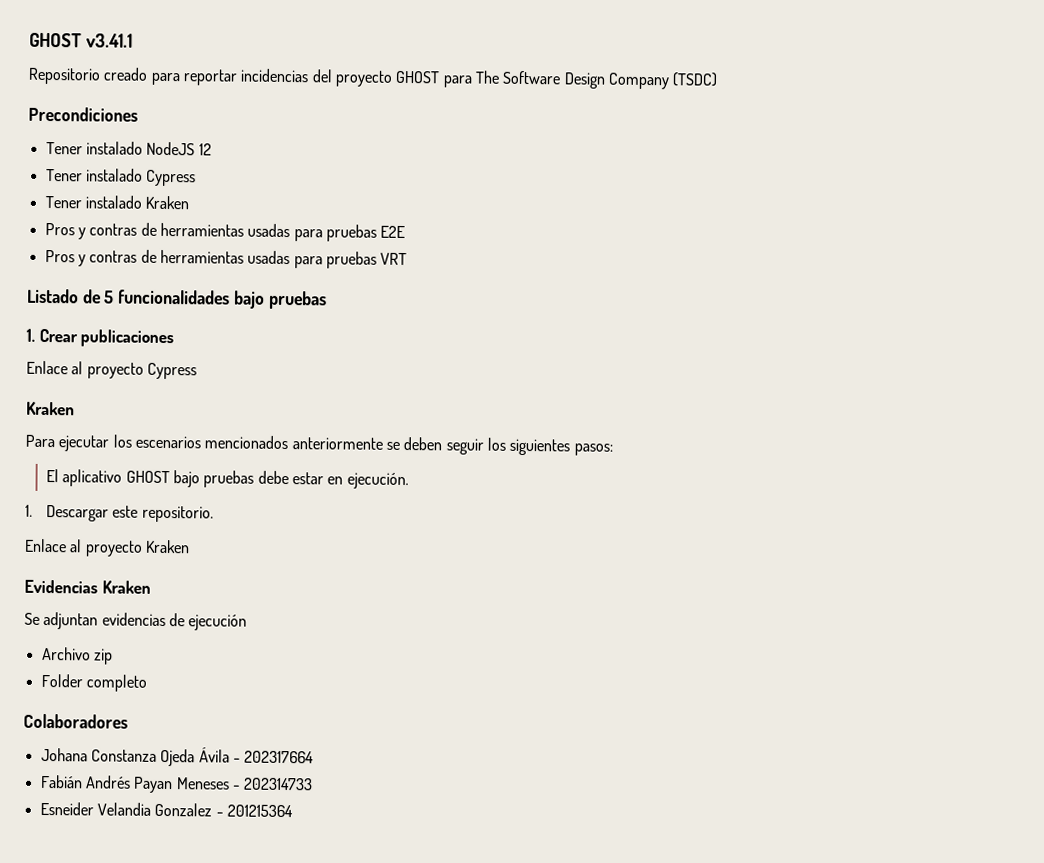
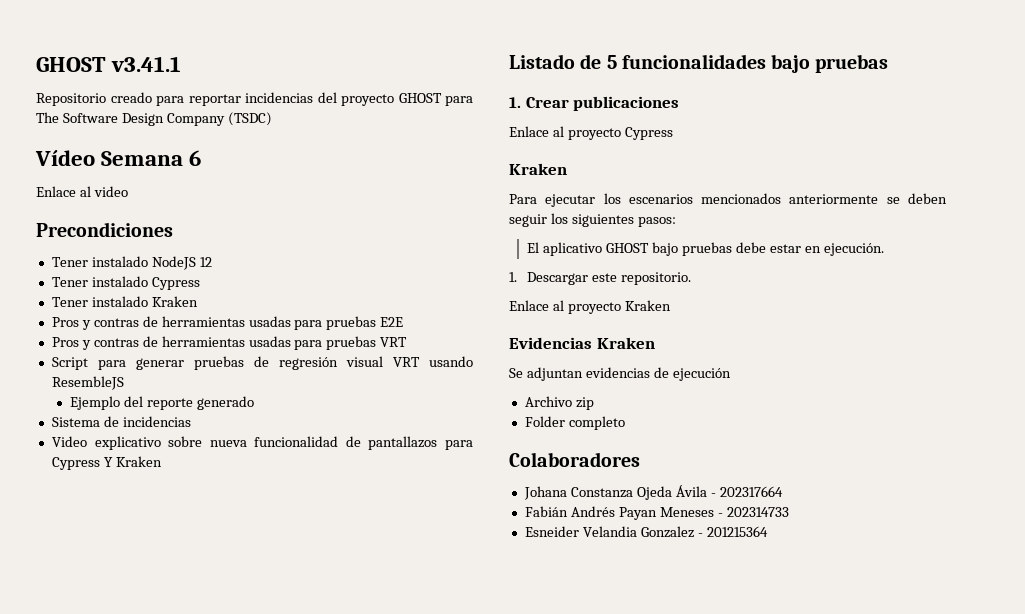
+ Vídeo Semana 6
+ Enlace al video
+ Script para generar pruebas de regresión visual VRT usando ResembleJS
+ Ejemplo del reporte generado
+ Sistema de incidencias
+ Video explicativo sobre nueva funcionalidad de pantallazos para Cypress Y Kraken

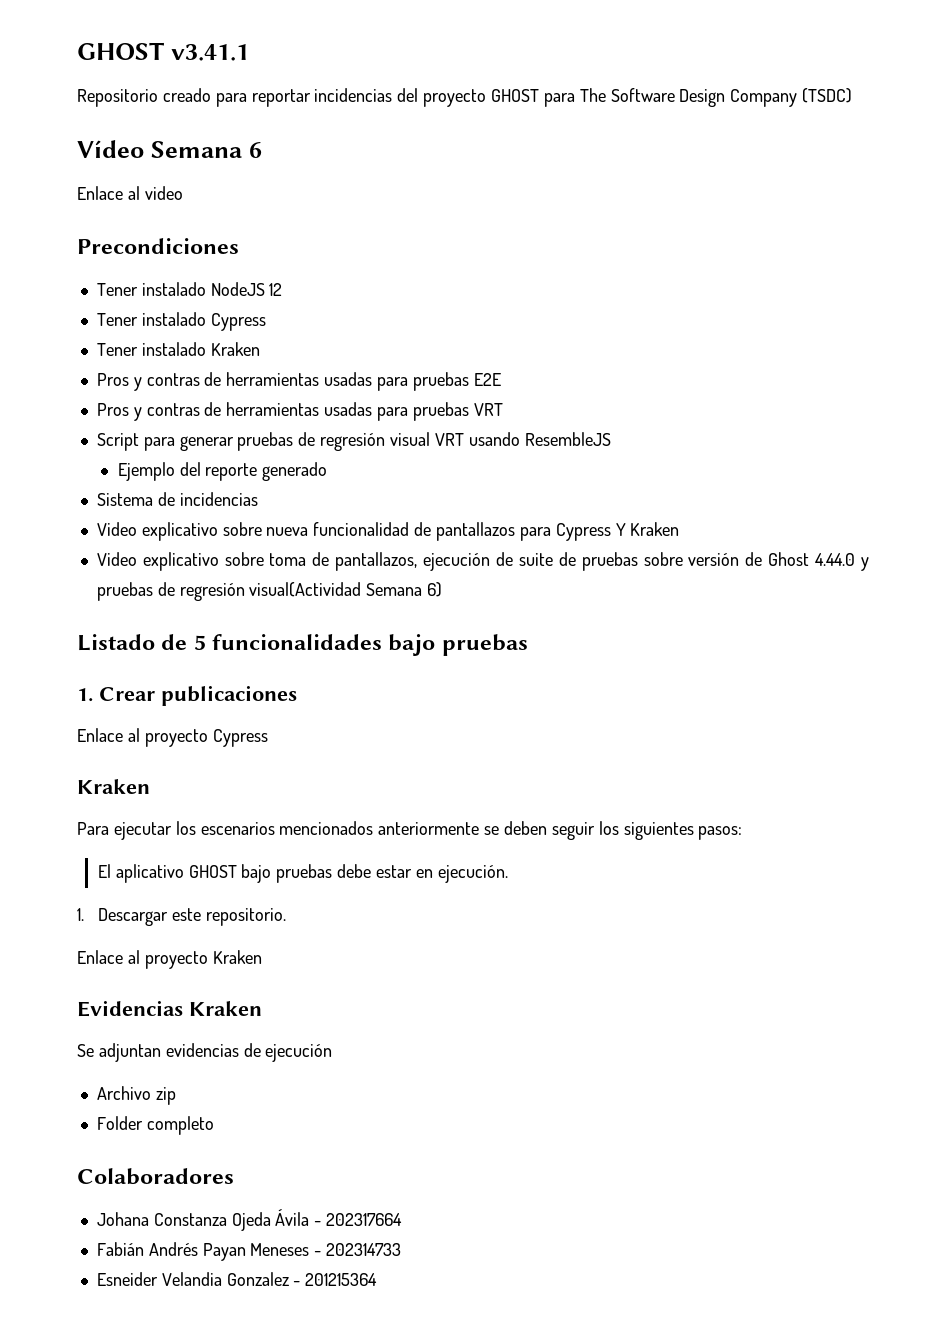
+ Video explicativo sobre toma de pantallazos, ejecución de suite de pruebas sobre versión de Ghost 4.44.0 y pruebas de regresión visual(Actividad Semana 6)

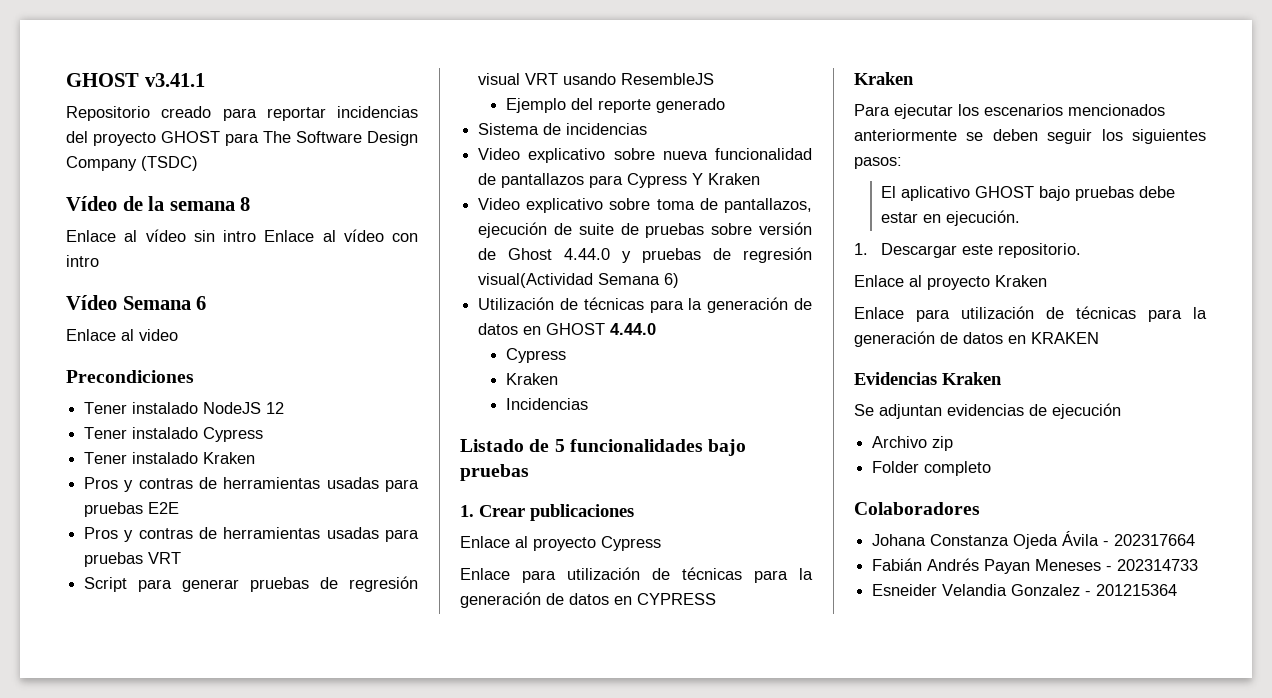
+ Vídeo de la semana 8
+ Enlace al vídeo sin intro Enlace al vídeo con intro
+ Utilización de técnicas para la generación de datos en GHOST 4.44.0
+ Cypress
+ Kraken
+ Incidencias
+ Enlace para utilización de técnicas para la generación de datos en CYPRESS
+ Enlace para utilización de técnicas para la generación de datos en KRAKEN

